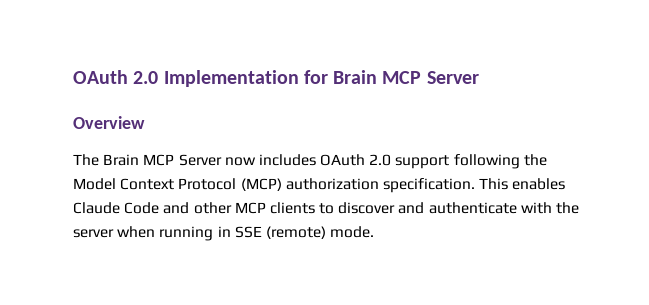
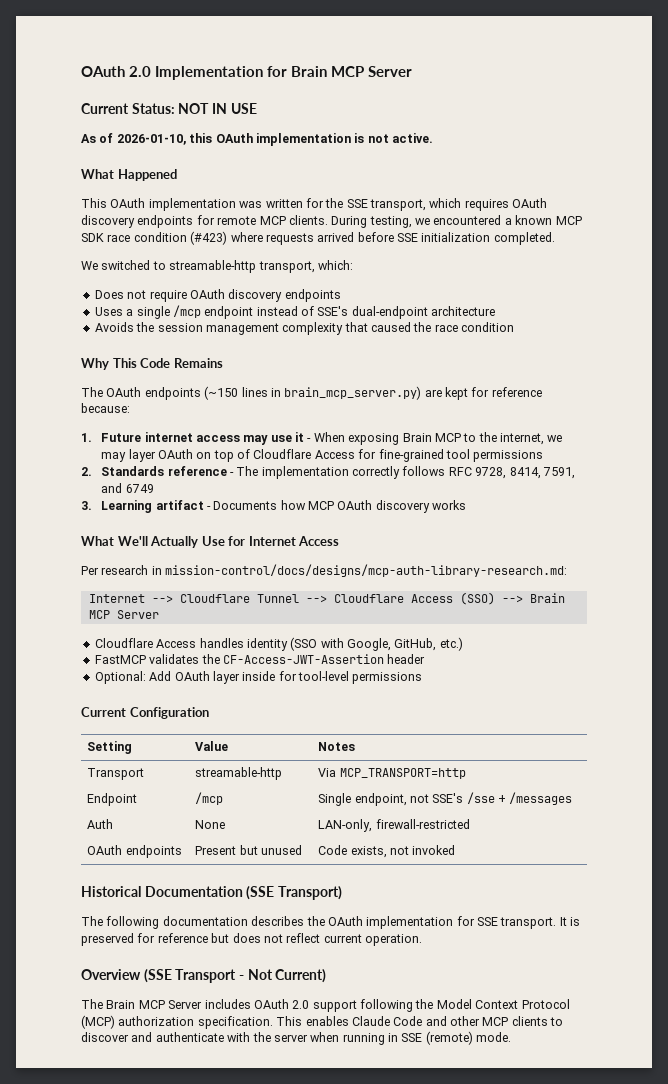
- Overview
+ Current Status: NOT IN USE
+ As of 2026-01-10, this OAuth implementation is not active.
+ What Happened
+ This OAuth implementation was written for the SSE transport, which requires OAuth discovery endpoints for remote MCP clients. During testing, we encountered a known MCP SDK race condition (#423) where requests arrived before SSE initialization completed.
+ We switched to streamable-http transport, which:
+ Does not require OAuth discovery endpoints
+ Uses a single /mcp endpoint instead of SSE's dual-endpoint architecture
+ Avoids the session management complexity that caused the race condition
+ Why This Code Remains
+ The OAuth endpoints (~150 lines in brain_mcp_server.py) are kept for reference because:
+ 1. Future internet access may use it - When exposing Brain MCP to the internet, we may layer OAuth on top of Cloudflare Access for fine-grained tool permissions
+ 2. Standards reference - The implementation correctly follows RFC 9728, 8414, 7591, and 6749
+ 3. Learning artifact - Documents how MCP OAuth discovery works
+ What We'll Actually Use for Internet Access
+ Per research in mission-control/docs/designs/mcp-auth-library-research.md:
+ Internet --> Cloudflare Tunnel --> Cloudflare Access (SSO) --> Brain MCP Server
+ Cloudflare Access handles identity (SSO with Google, GitHub, etc.)
+ FastMCP validates the CF-Access-JWT-Assertion header
+ Optional: Add OAuth layer inside for tool-level permissions
+ Current Configuration
+ Setting | Value | Notes
+ Transport | streamable-http | Via MCP_TRANSPORT=http
+ Endpoint | /mcp | Single endpoint, not SSE's /sse + /messages
+ Auth | None | LAN-only, firewall-restricted
+ OAuth endpoints | Present but unused | Code exists, not invoked
+ Historical Documentation (SSE Transport)
+ The following documentation describes the OAuth implementation for SSE transport. It is preserved for reference but does not reflect current operation.
+ Overview (SSE Transport - Not Current)
- The Brain MCP Server now includes OAuth 2.0 support following the Model Context Protocol (MCP) authorization specification.
+ The Brain MCP Server includes OAuth 2.0 support following the Model Context Protocol (MCP) authorization specification.

